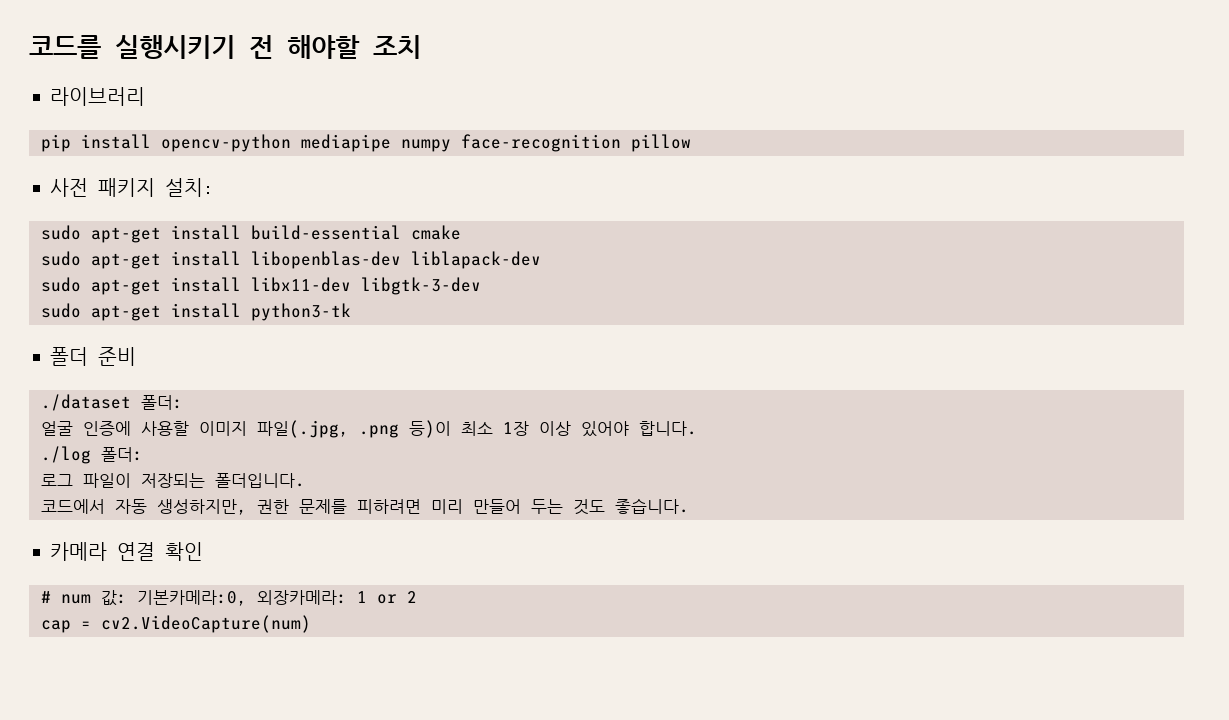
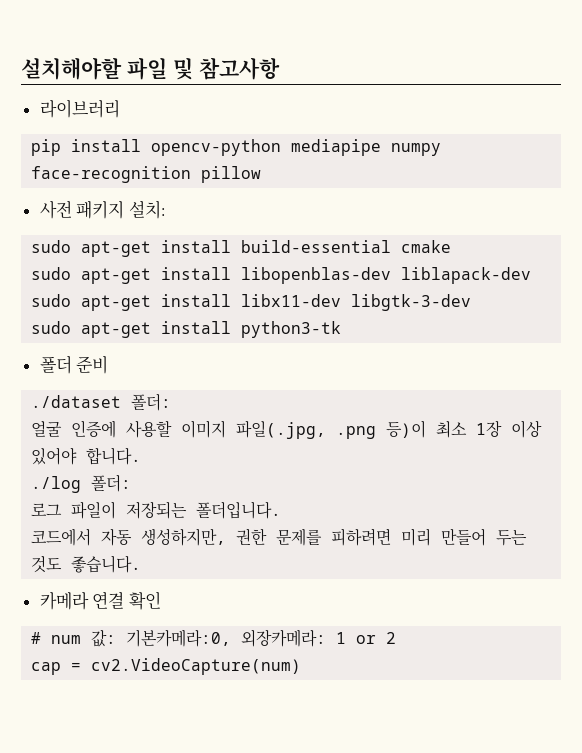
- 코드를 실행시키기 전 해야할 조치
+ 설치해야할 파일 및 참고사항

